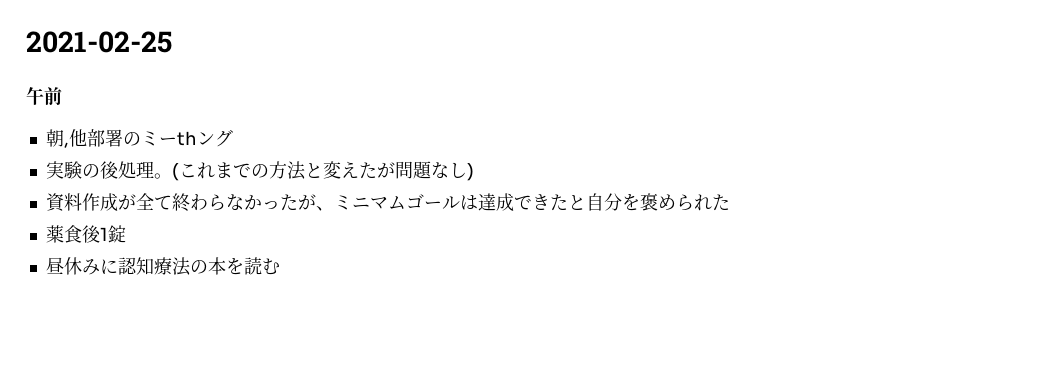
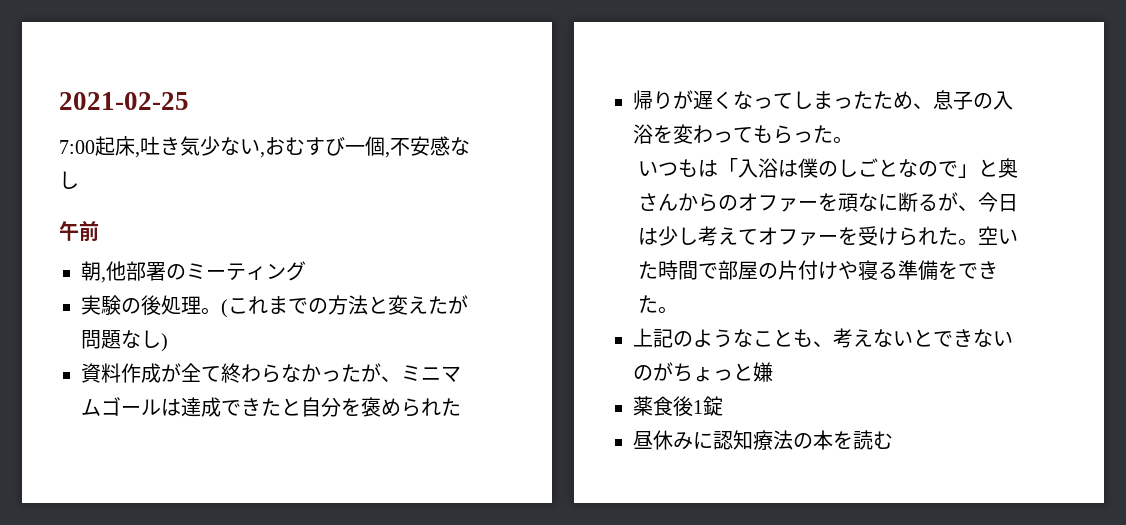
+ 7:00起床,吐き気少ない,おむすび一個,不安感なし
- 朝,他部署のミーthング
+ 朝,他部署のミーティング
+ 帰りが遅くなってしまったため、息子の入浴を変わってもらった。
+ いつもは「入浴は僕のしごとなので」と奥さんからのオファーを頑なに断るが、今日は少し考えてオファーを受けられた。空いた時間で部屋の片付けや寝る準備をできた。
+ 上記のようなことも、考えないとできないのがちょっと嫌

